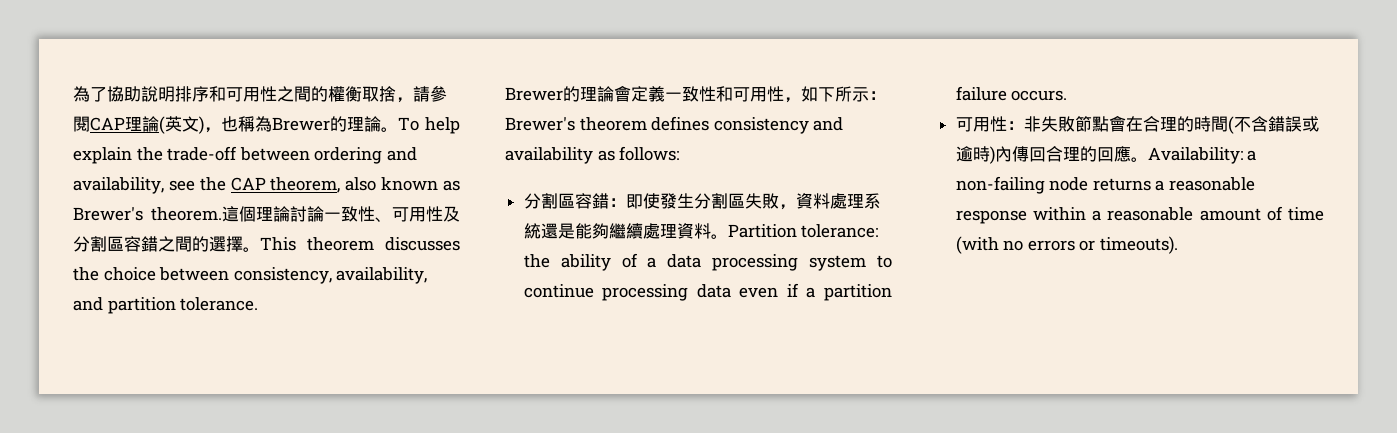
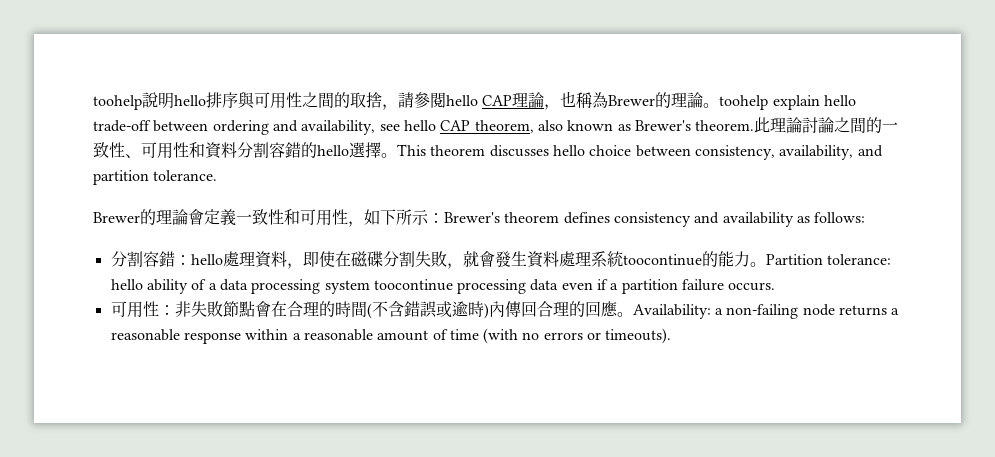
- 為了協助說明排序和可用性之間的權衡取捨，請參閱CAP理論(英文)，也稱為Brewer的理論。To help explain the trade-off between ordering and availability, see the CAP theorem, also known as Brewer's theorem.
+ toohelp說明hello排序與可用性之間的取捨，請參閱hello CAP理論，也稱為Brewer的理論。toohelp explain hello trade-off between ordering and availability, see hello CAP theorem, also known as Brewer's theorem.
- 這個理論討論一致性、可用性及分割區容錯之間的選擇。
+ 此理論討論之間的一致性、可用性和資料分割容錯的hello選擇。
- This theorem discusses the choice between consistency, availability, and partition tolerance.
+ This theorem discusses hello choice between consistency, availability, and partition tolerance.
- 分割區容錯：即使發生分割區失敗，資料處理系統還是能夠繼續處理資料。
+ 分割容錯：hello處理資料，即使在磁碟分割失敗，就會發生資料處理系統toocontinue的能力。
- Partition tolerance: the ability of a data processing system to continue processing data even if a partition failure occurs.
+ Partition tolerance: hello ability of a data processing system toocontinue processing data even if a partition failure occurs.

